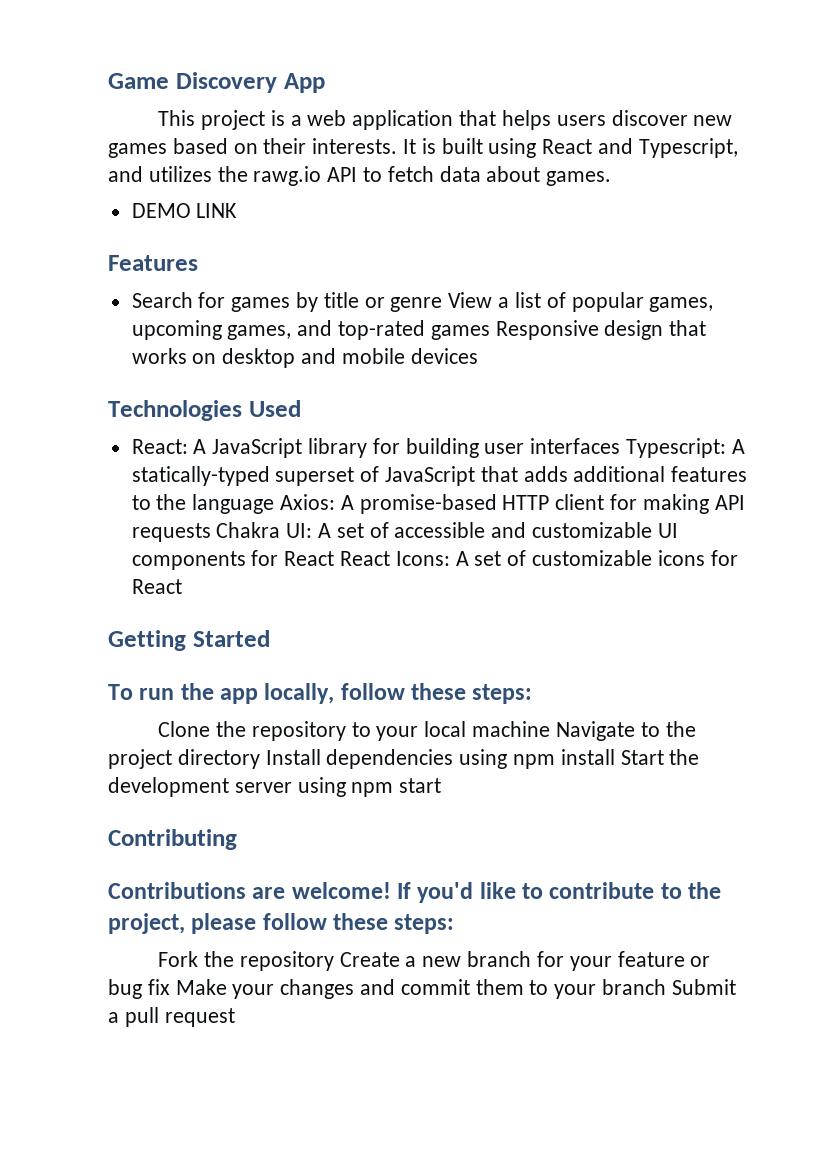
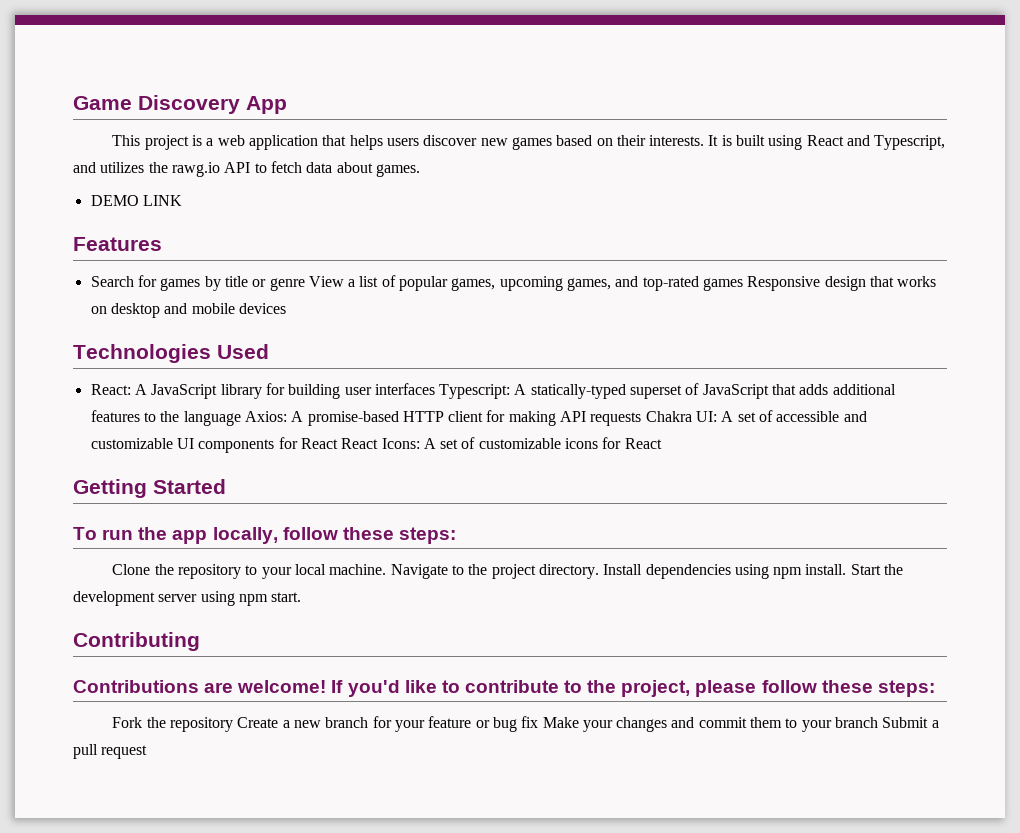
- Clone the repository to your local machine Navigate to the project directory Install dependencies using npm install Start the development server using npm start
+ Clone the repository to your local machine. Navigate to the project directory. Install dependencies using npm install. Start the development server using npm start.

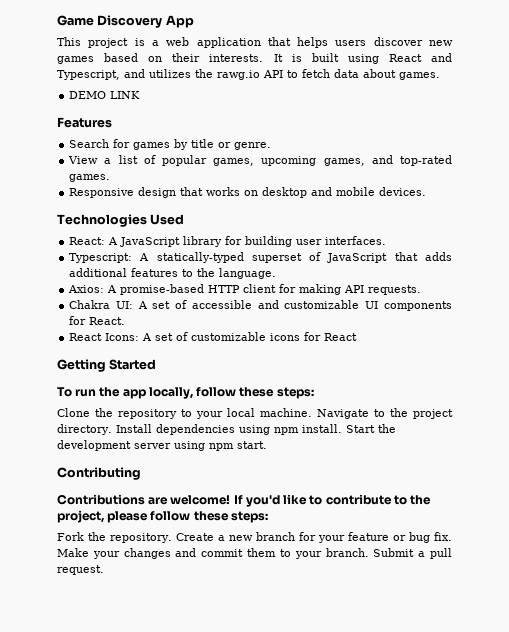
- Search for games by title or genre View a list of popular games, upcoming games, and top-rated games Responsive design that works on desktop and mobile devices
+ Search for games by title or genre.
+ View a list of popular games, upcoming games, and top-rated games.
+ Responsive design that works on desktop and mobile devices.
- React: A JavaScript library for building user interfaces Typescript: A statically-typed superset of JavaScript that adds additional features to the language Axios: A promise-based HTTP client for making API requests Chakra UI: A set of accessible and customizable UI components for React React Icons: A set of customizable icons for React
+ React: A JavaScript library for building user interfaces.
+ Typescript: A statically-typed superset of JavaScript that adds additional features to the language.
+ Axios: A promise-based HTTP client for making API requests.
+ Chakra UI: A set of accessible and customizable UI components for React.
+ React Icons: A set of customizable icons for React
- Fork the repository Create a new branch for your feature or bug fix Make your changes and commit them to your branch Submit a pull request
+ Fork the repository. Create a new branch for your feature or bug fix. Make your changes and commit them to your branch. Submit a pull request.

